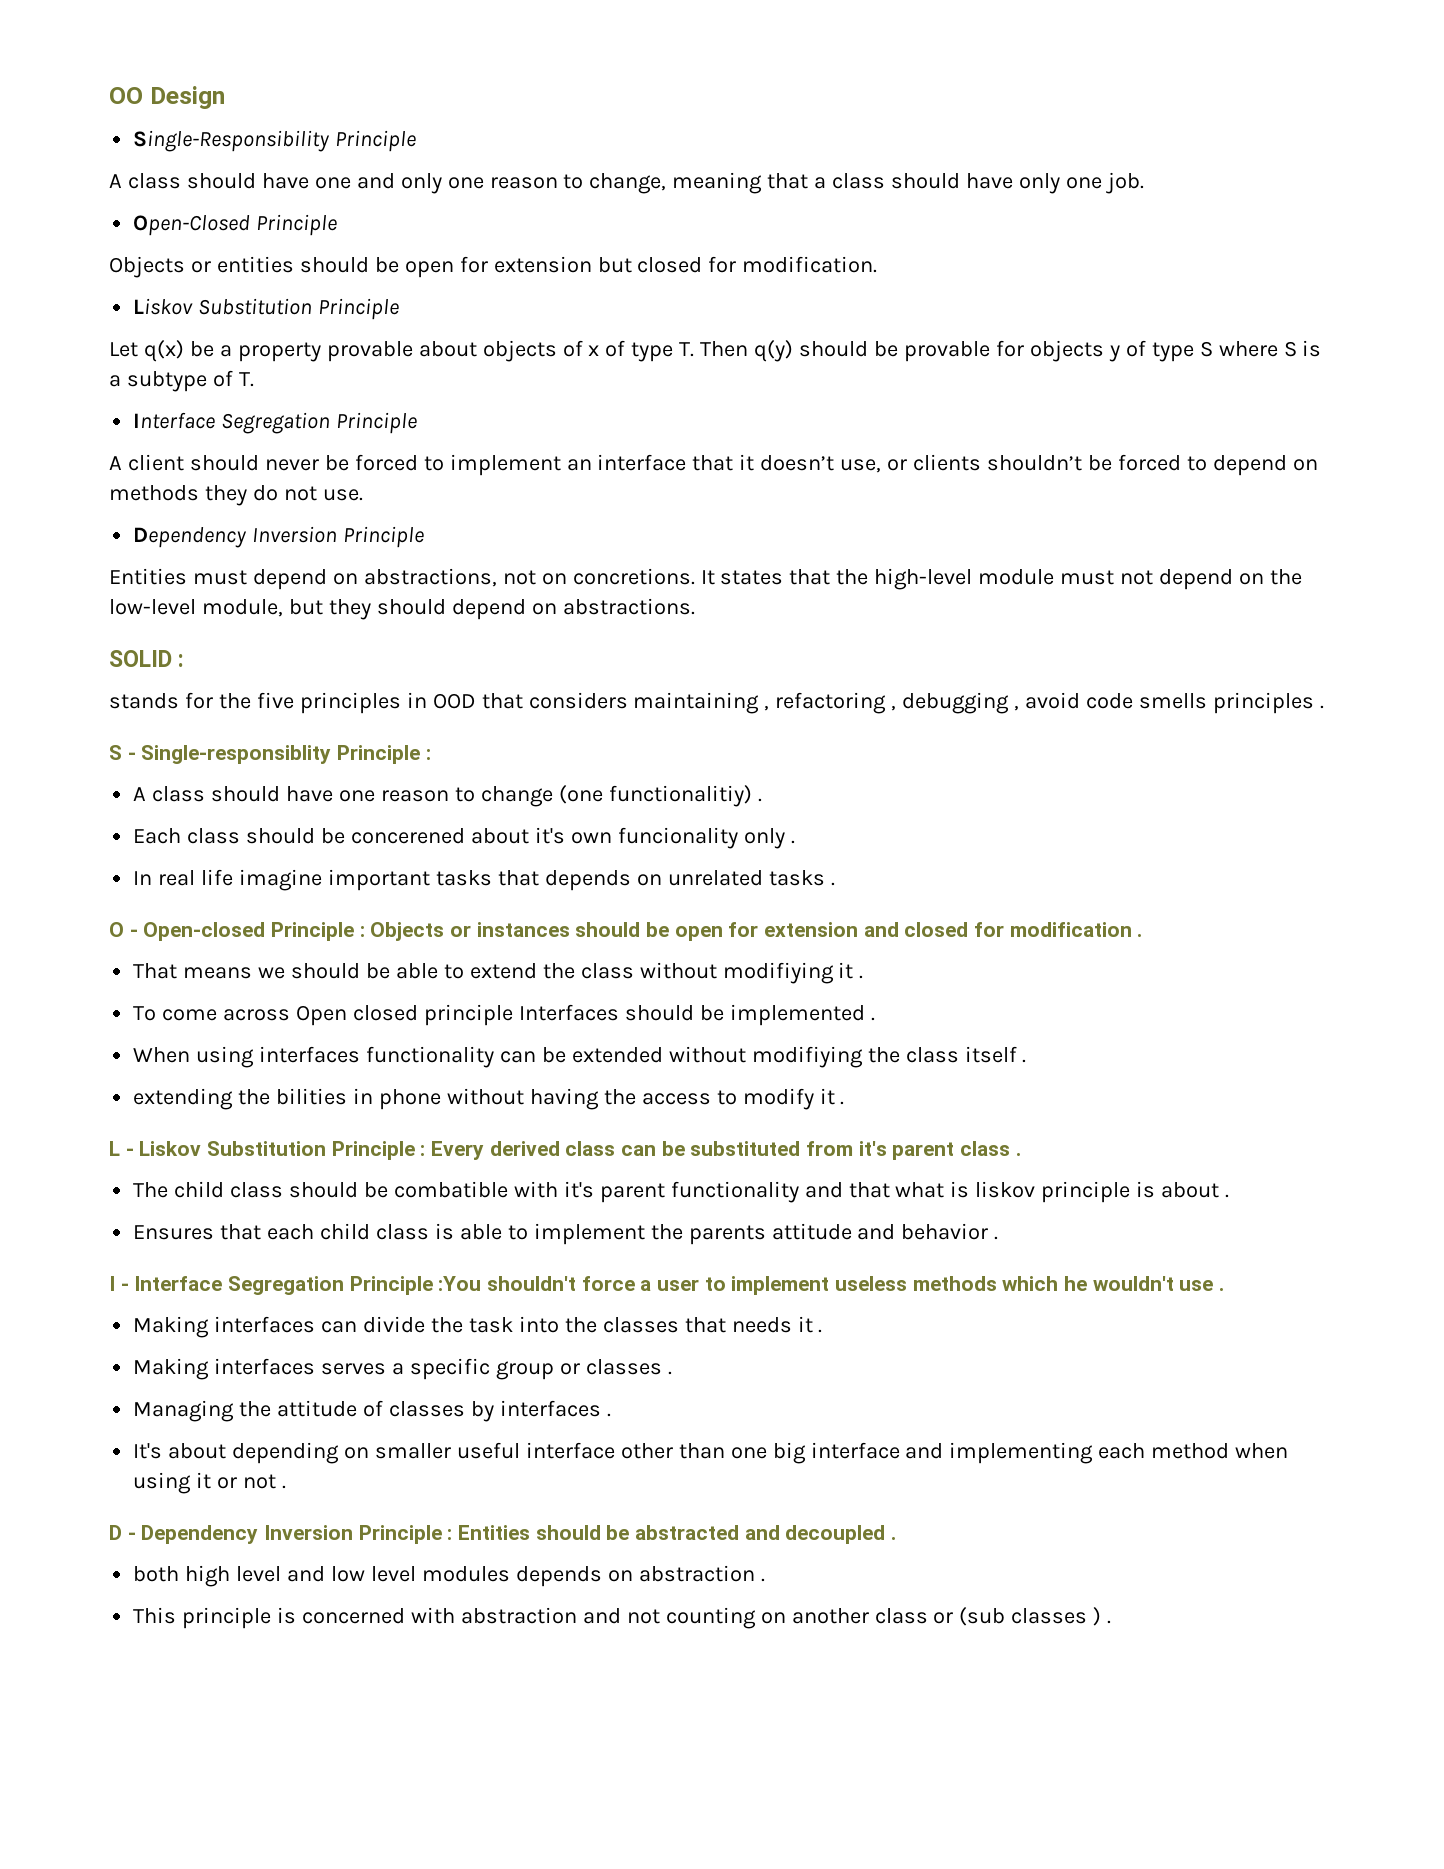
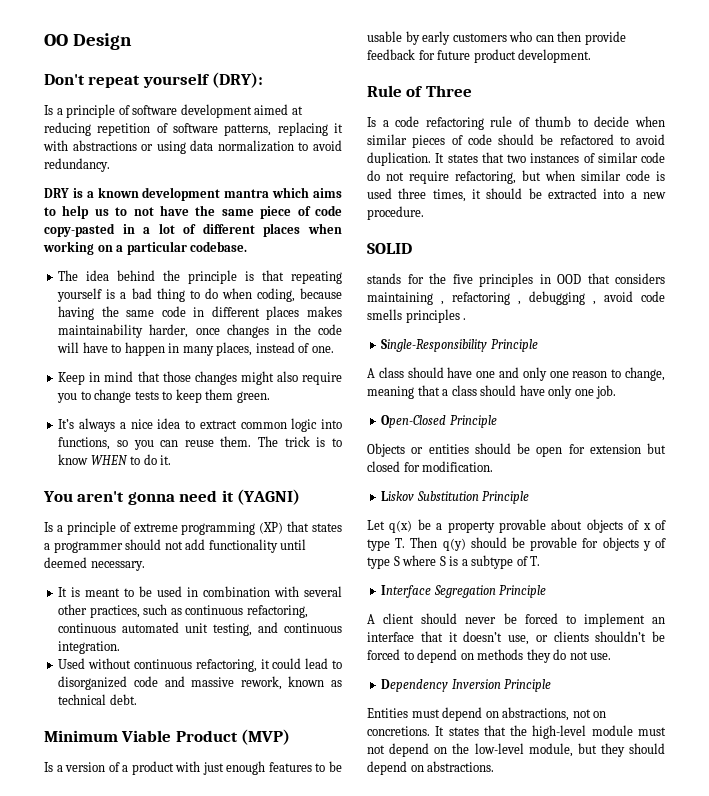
+ Don't repeat yourself (DRY):
+ Is a principle of software development aimed at reducing repetition of software patterns, replacing it with abstractions or using data normalization to avoid redundancy.
+ DRY is a known development mantra which aims to help us to not have the same piece of code copy-pasted in a lot of different places when working on a particular codebase.
+ The idea behind the principle is that repeating yourself is a bad thing to do when coding, because having the same code in different places makes maintainability harder, once changes in the code will have to happen in many places, instead of one.
+ Keep in mind that those changes might also require you to change tests to keep them green.
+ It’s always a nice idea to extract common logic into functions, so you can reuse them. The trick is to know WHEN to do it.
+ You aren't gonna need it (YAGNI)
+ Is a principle of extreme programming (XP) that states a programmer should not add functionality until deemed necessary.
+ It is meant to be used in combination with several other practices, such as continuous refactoring, continuous automated unit testing, and continuous integration.
+ Used without continuous refactoring, it could lead to disorganized code and massive rework, known as technical debt.
+ Minimum Viable Product (MVP)
+ Is a version of a product with just enough features to be usable by early customers who can then provide feedback for future product development.
+ Rule of Three
+ Is a code refactoring rule of thumb to decide when similar pieces of code should be refactored to avoid duplication. It states that two instances of similar code do not require refactoring, but when similar code is used three times, it should be extracted into a new procedure.
+ SOLID
+ stands for the five principles in OOD that considers maintaining , refactoring , debugging , avoid code smells principles .
- SOLID :
- stands for the five principles in OOD that considers maintaining , refactoring , debugging , avoid code smells principles .
- S - Single-responsiblity Principle :
- A class should have one reason to change (one functionalitiy) .
- Each class should be concerened about it's own funcionality only .
- In real life imagine important tasks that depends on unrelated tasks .
- O - Open-closed Principle : Objects or instances should be open for extension and closed for modification .
- That means we should be able to extend the class without modifiying it .
- To come across Open closed principle Interfaces should be implemented .
- When using interfaces functionality can be extended without modifiying the class itself .
- extending the bilities in phone without having the access to modify it .
- L - Liskov Substitution Principle : Every derived class can be substituted from it's parent class .
- The child class should be combatible with it's parent functionality and that what is liskov principle is about .
- Ensures that each child class is able to implement the parents attitude and behavior .
- I - Interface Segregation Principle :You shouldn't force a user to implement useless methods which he wouldn't use .
- Making interfaces can divide the task into the classes that needs it .
- Making interfaces serves a specific group or classes .
- Managing the attitude of classes by interfaces .
- It's about depending on smaller useful interface other than one big interface and implementing each method when using it or not .
- D - Dependency Inversion Principle : Entities should be abstracted and decoupled .
- both high level and low level modules depends on abstraction .
- This principle is concerned with abstraction and not counting on another class or (sub classes ) .

